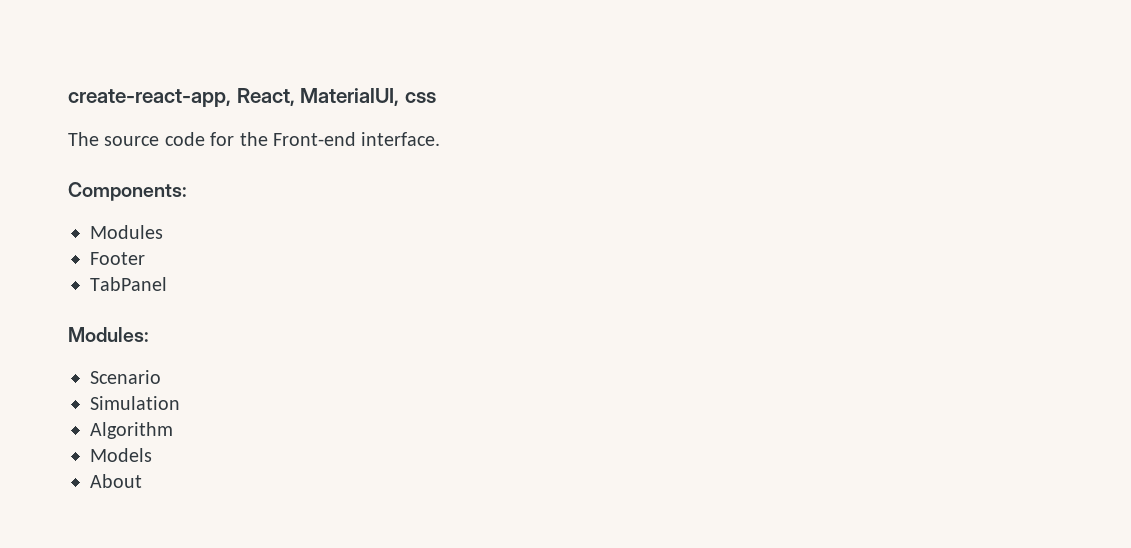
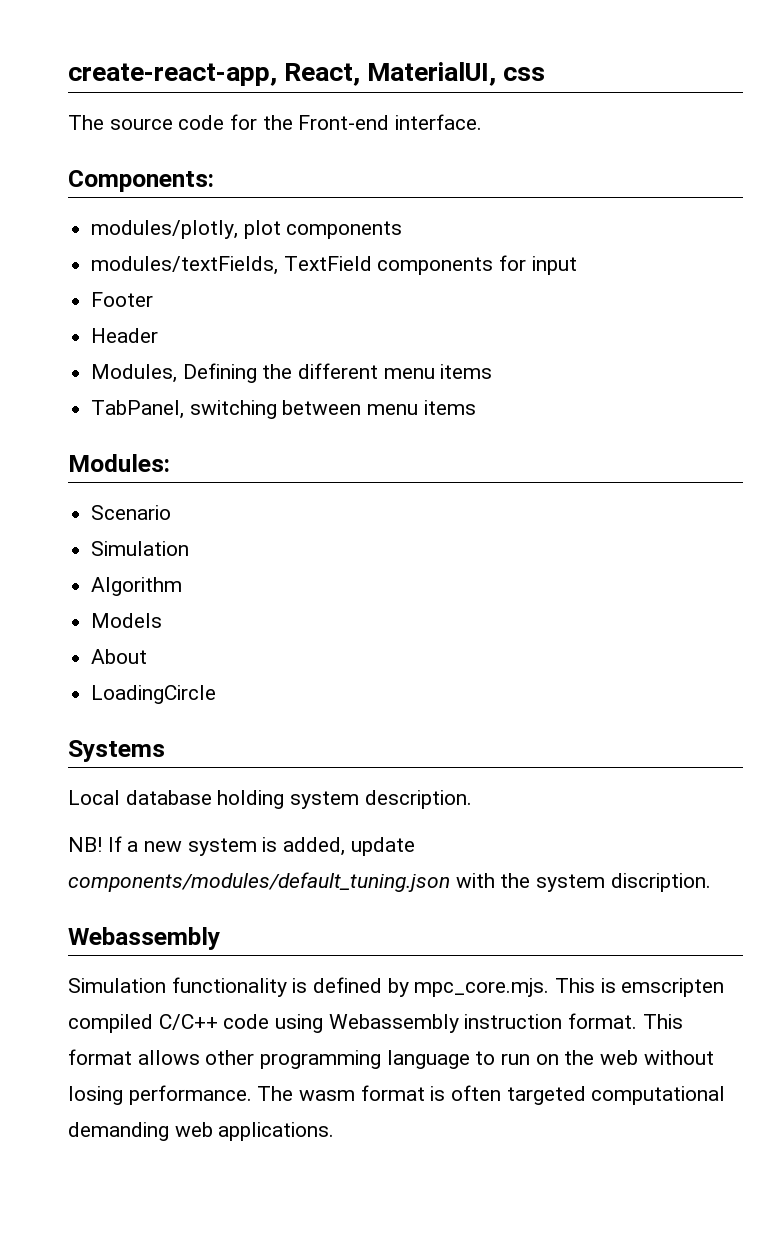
- Modules
+ modules/plotly, plot components
+ modules/textFields, TextField components for input
  Footer
- TabPanel
+ Header
+ Modules, Defining the different menu items
+ TabPanel, switching between menu items
+ LoadingCircle
+ Systems
+ Local database holding system description.
+ NB! If a new system is added, update components/modules/default_tuning.json with the system discription.
+ Webassembly
+ Simulation functionality is defined by mpc_core.mjs. This is emscripten compiled C/C++ code using Webassembly instruction format. This format allows other programming language to run on the web without losing performance. The wasm format is often targeted computational demanding web applications.

